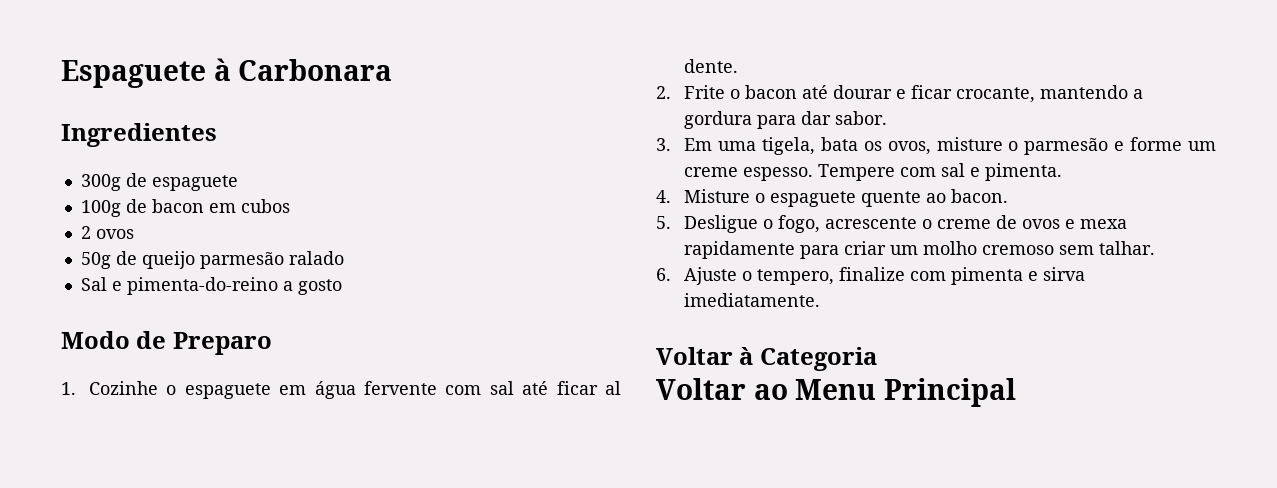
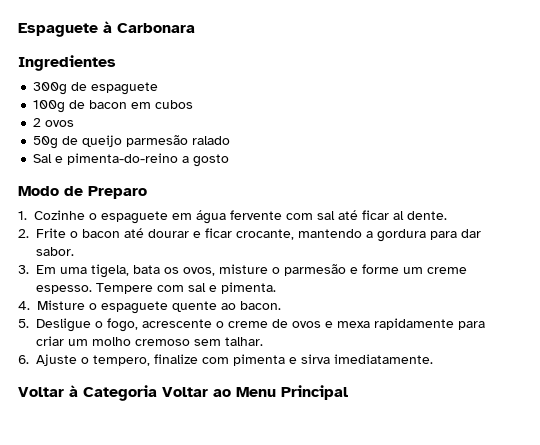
- Voltar à Categoria
- Voltar ao Menu Principal
+ Voltar à Categoria Voltar ao Menu Principal

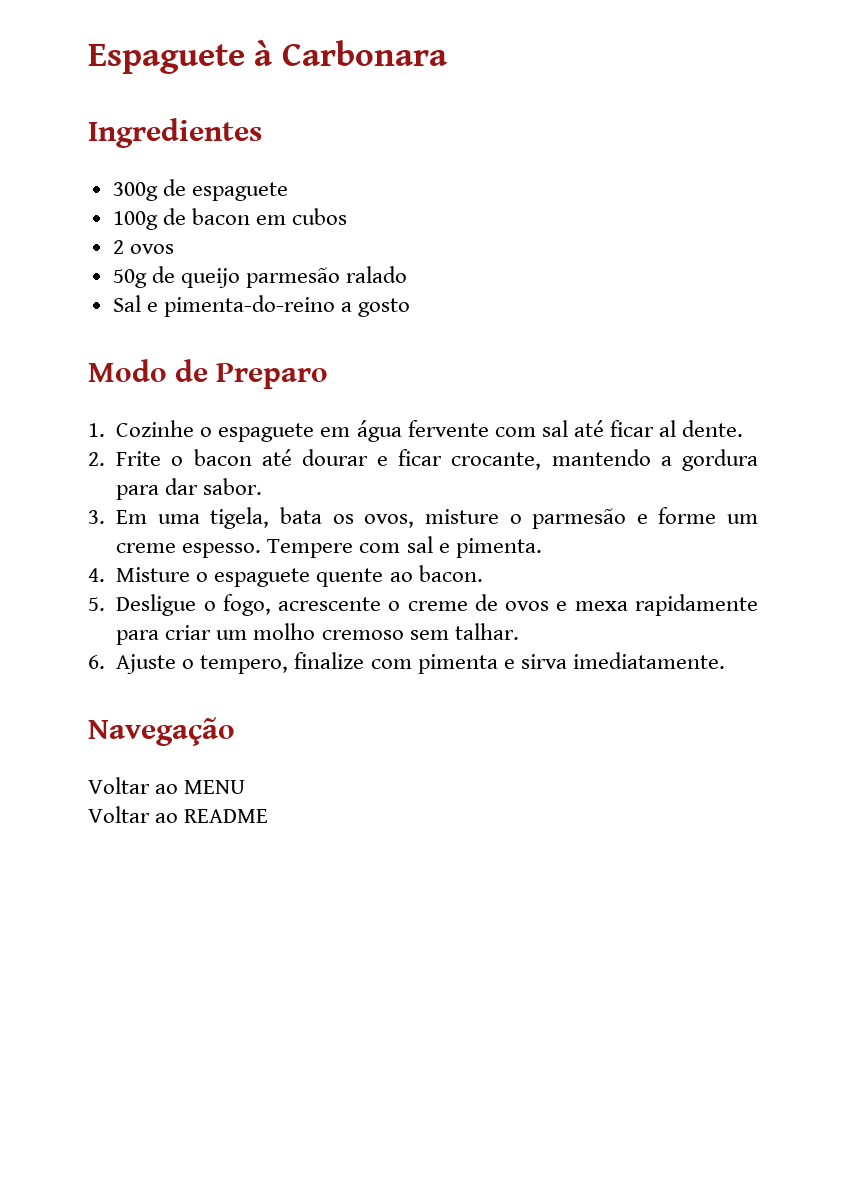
- Voltar à Categoria Voltar ao Menu Principal
+ Navegação
+ Voltar ao MENU
+ Voltar ao README

